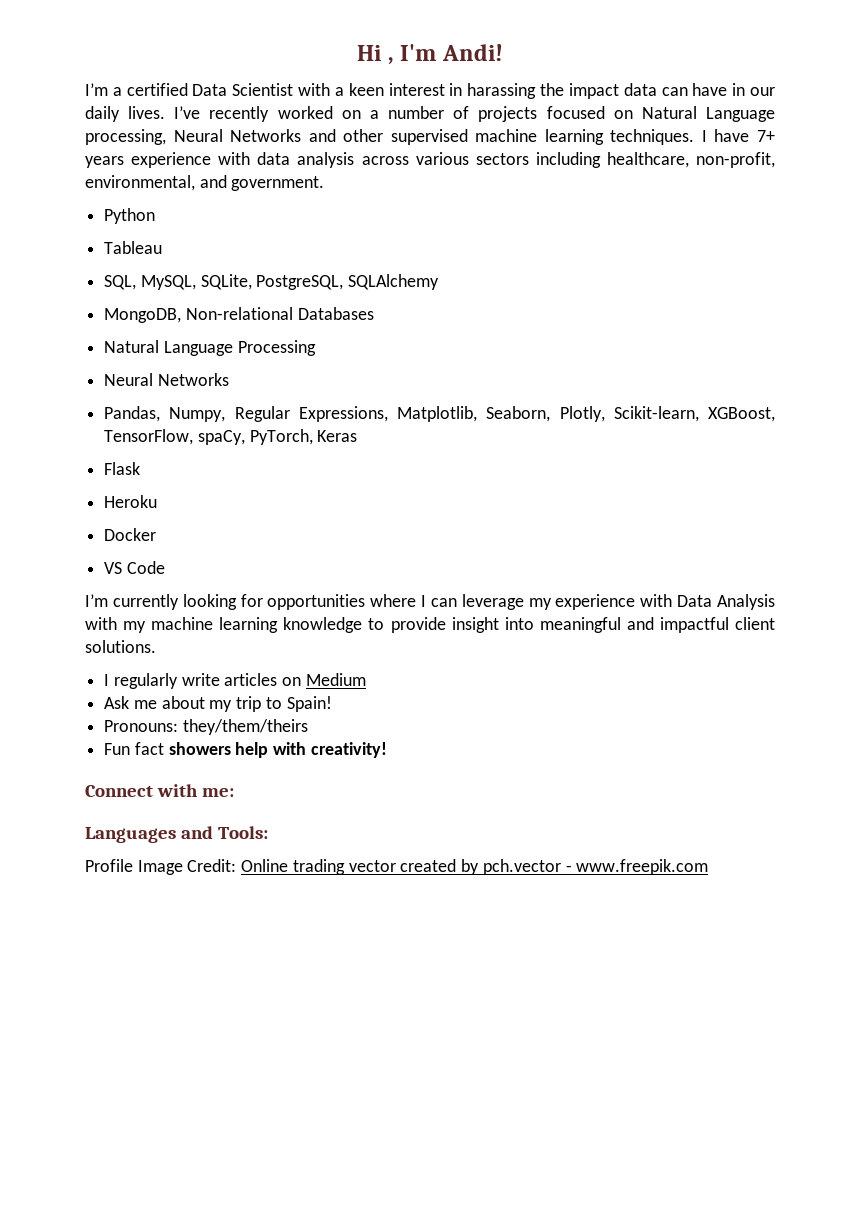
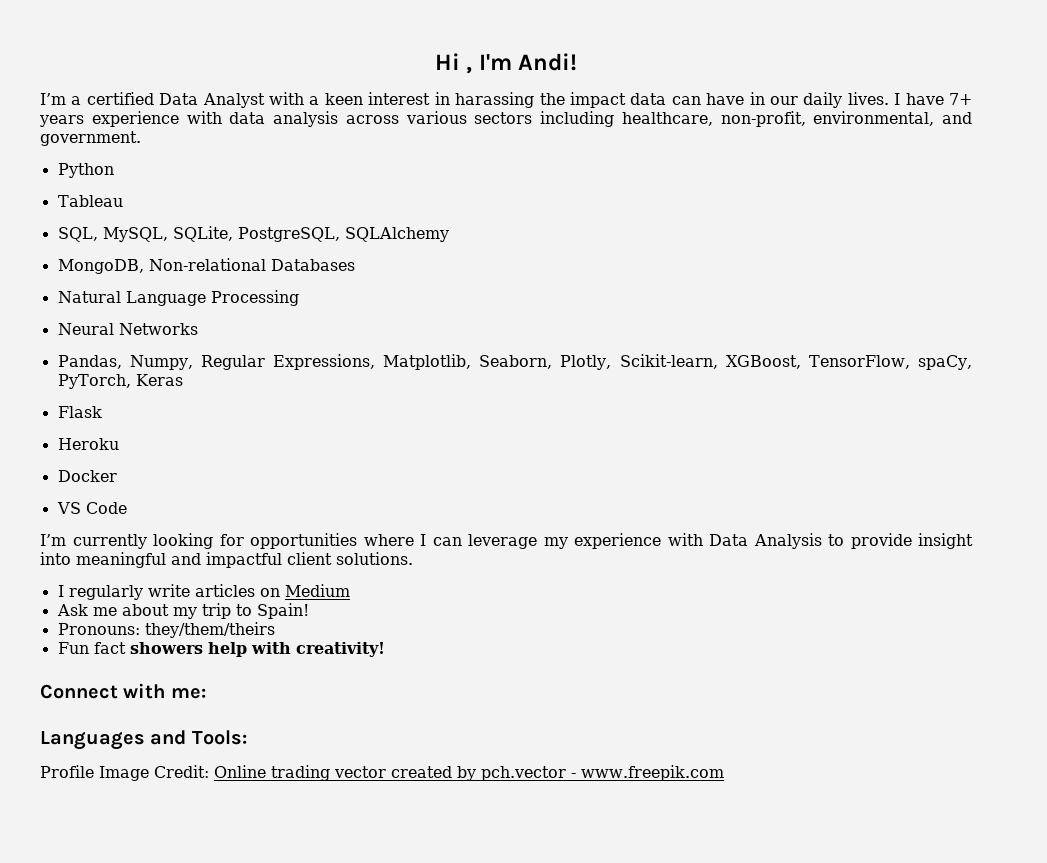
- I’m a certified Data Scientist with a keen interest in harassing the impact data can have in our daily lives.
+ I’m a certified Data Analyst with a keen interest in harassing the impact data can have in our daily lives.
- I’ve recently worked on a number of projects focused on Natural Language processing, Neural Networks and other supervised machine learning techniques.
- I’m currently looking for opportunities where I can leverage my experience with Data Analysis with my machine learning knowledge to provide insight into meaningful and impactful client solutions.
+ I’m currently looking for opportunities where I can leverage my experience with Data Analysis to provide insight into meaningful and impactful client solutions.

